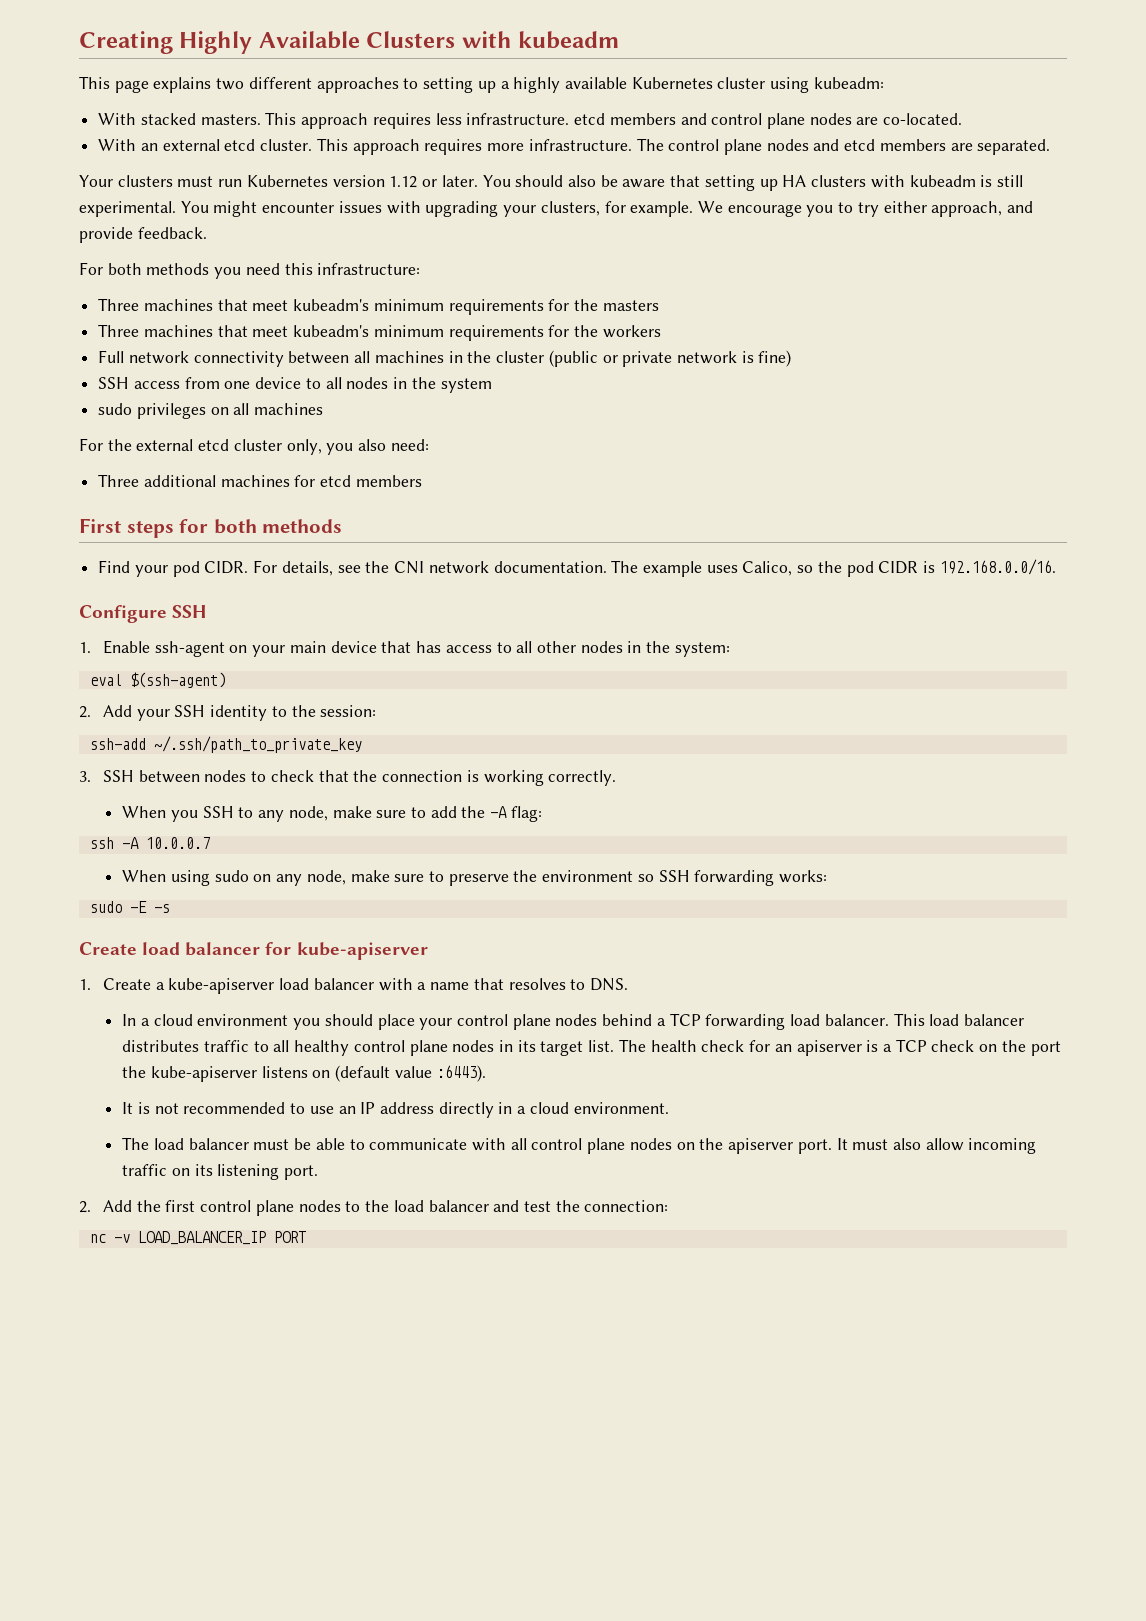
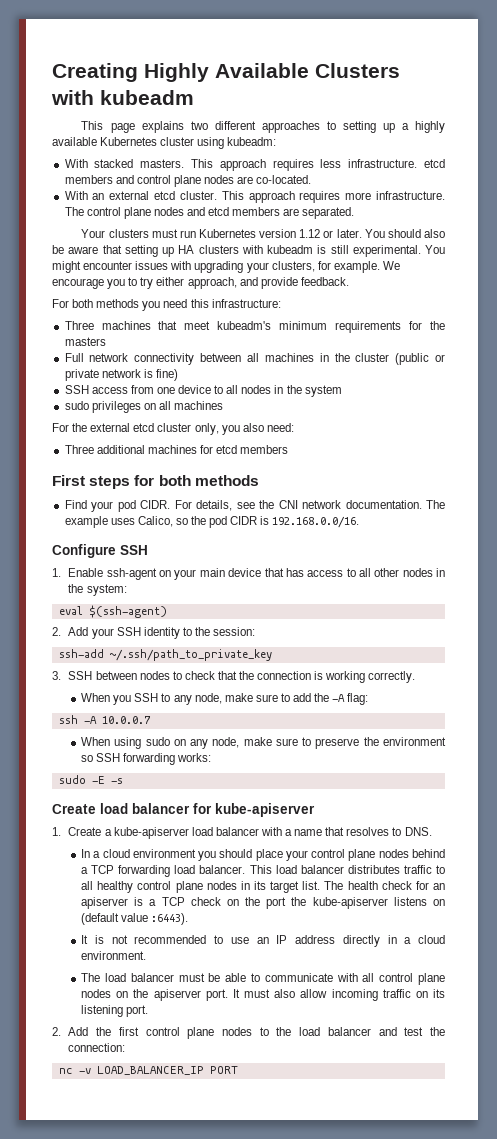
- Three machines that meet kubeadm's minimum requirements for the workers

